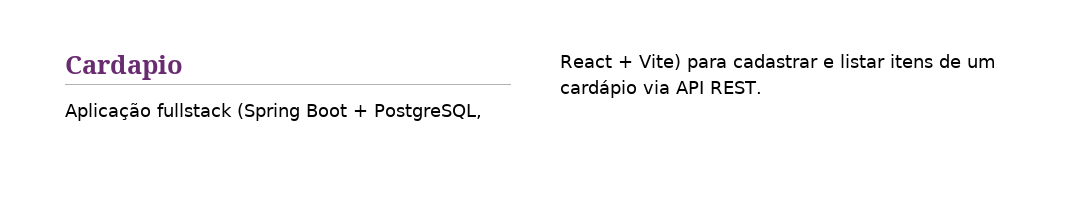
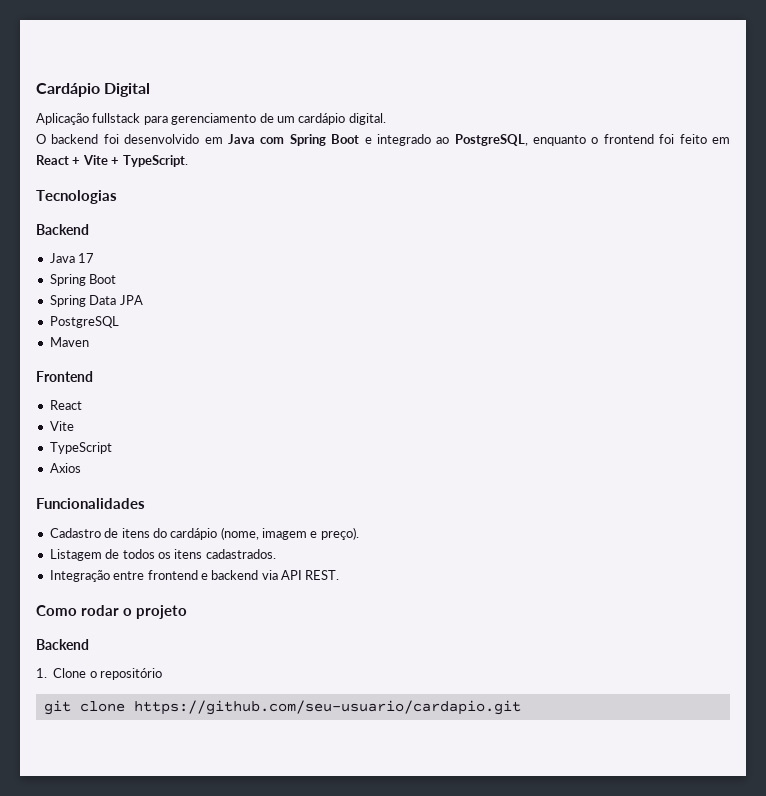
- Cardapio
+ Cardápio Digital
- Aplicação fullstack (Spring Boot + PostgreSQL, React + Vite) para cadastrar e listar itens de um cardápio via API REST.
+ Aplicação fullstack para gerenciamento de um cardápio digital.
+ O backend foi desenvolvido em Java com Spring Boot e integrado ao PostgreSQL, enquanto o frontend foi feito em React + Vite + TypeScript.
+ Tecnologias
+ Backend
+ Java 17
+ Spring Boot
+ Spring Data JPA
+ PostgreSQL
+ Maven
+ Frontend
+ React
+ Vite
+ TypeScript
+ Axios
+ Funcionalidades
+ Cadastro de itens do cardápio (nome, imagem e preço).
+ Listagem de todos os itens cadastrados.
+ Integração entre frontend e backend via API REST.
+ Como rodar o projeto
+ Backend
+ 1. Clone o repositório
+ git clone https://github.com/seu-usuario/cardapio.git

